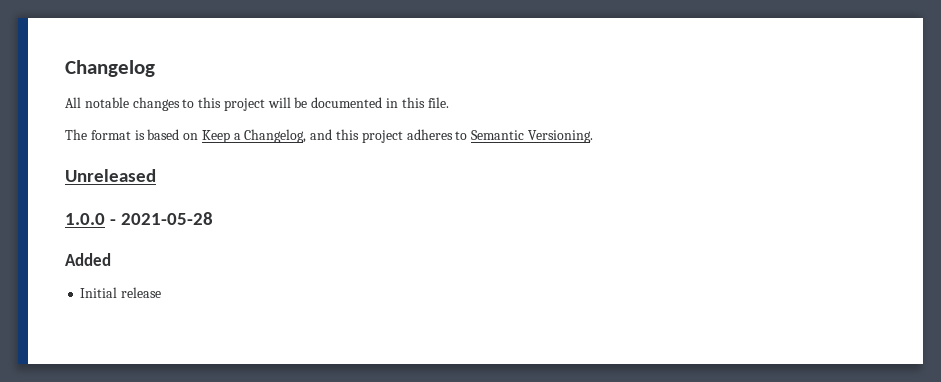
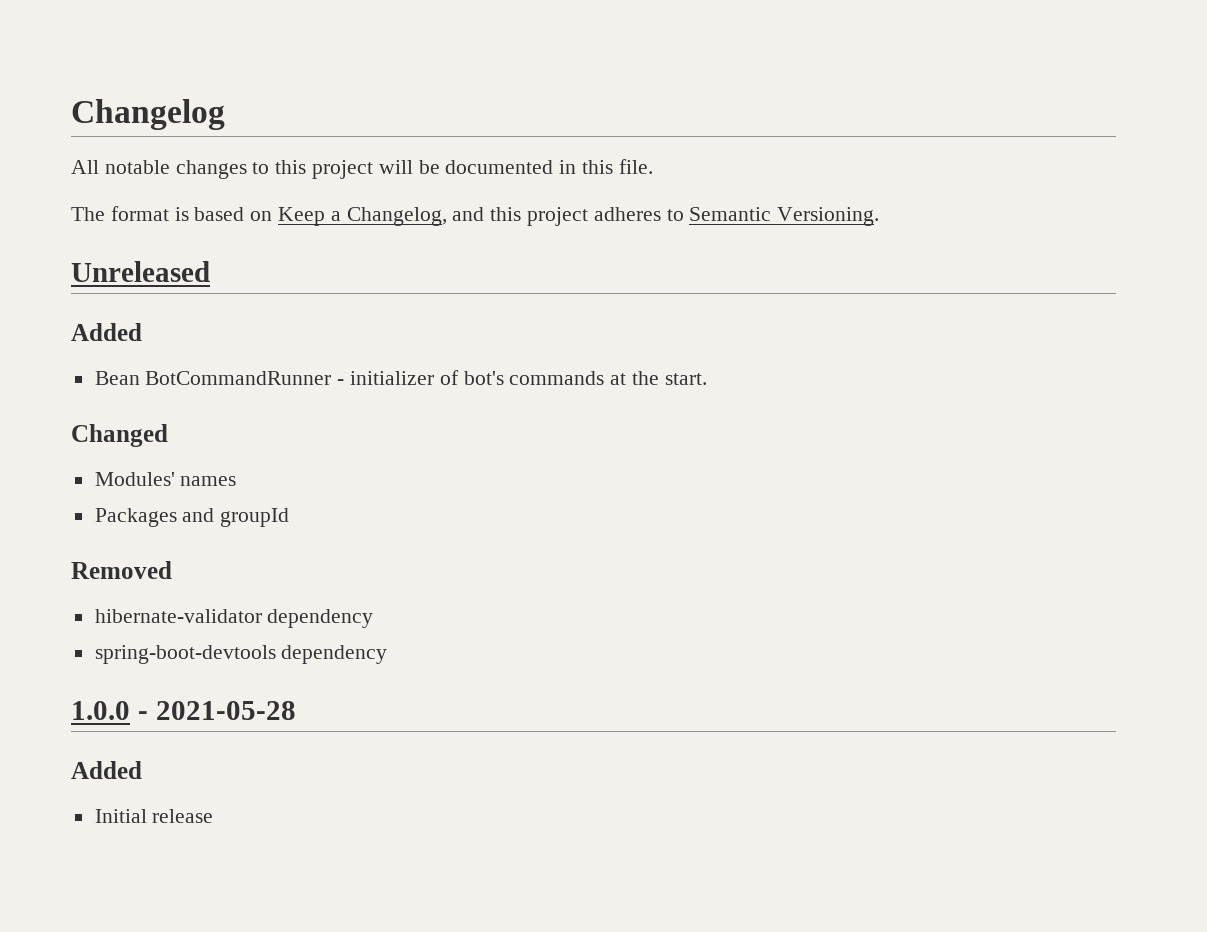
  Unreleased
+ Added
+ Bean BotCommandRunner - initializer of bot's commands at the start.
+ Changed
+ Modules' names
+ Packages and groupId
+ Removed
+ hibernate-validator dependency
+ spring-boot-devtools dependency

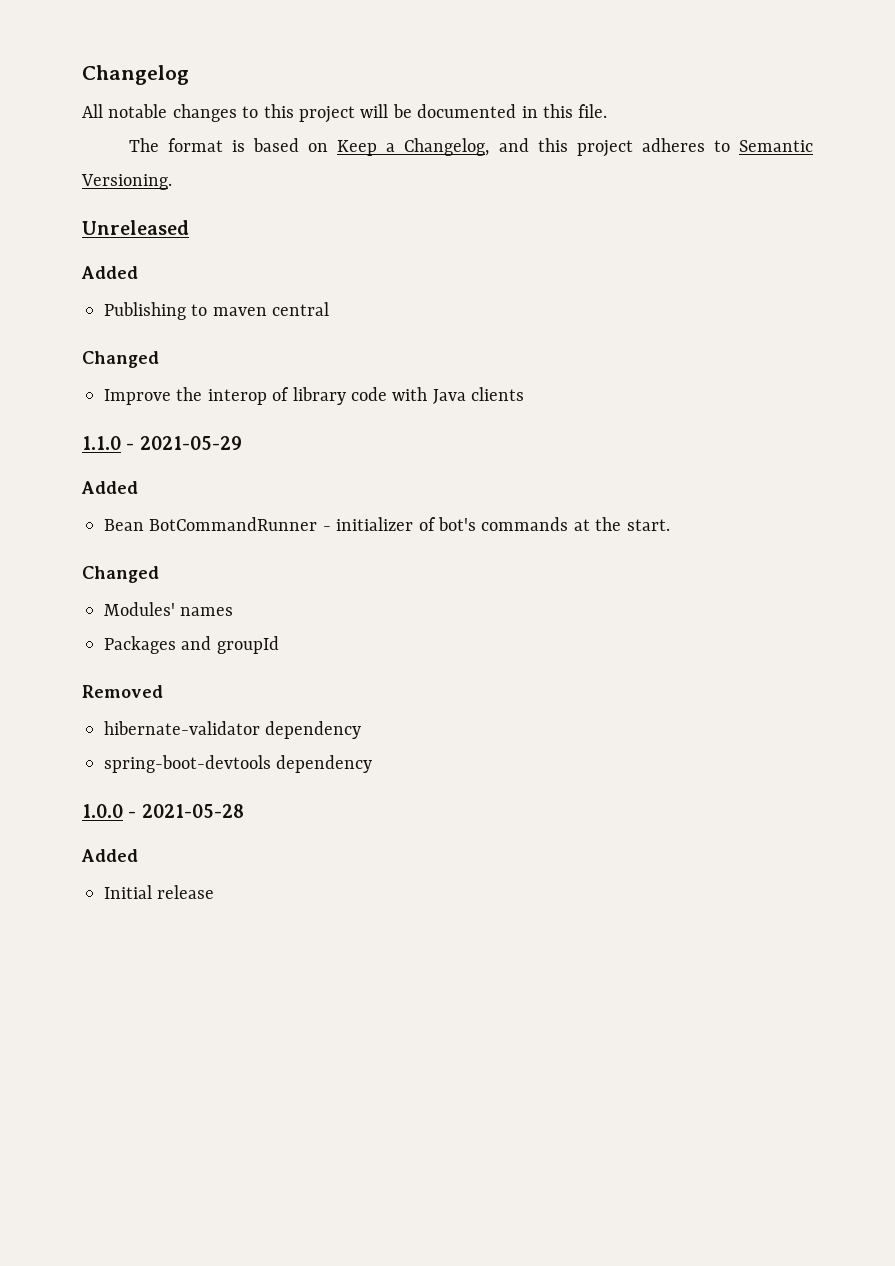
+ Publishing to maven central
+ Changed
+ Improve the interop of library code with Java clients
+ 1.1.0 - 2021-05-29
+ Added

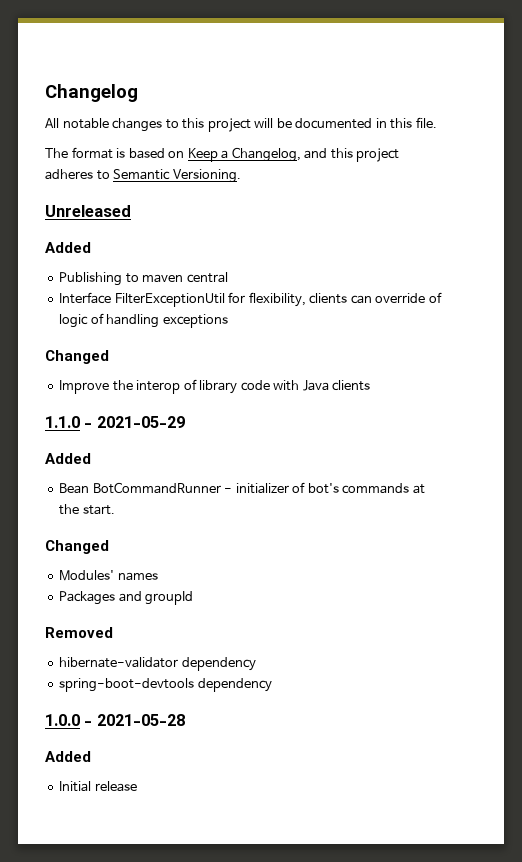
+ Interface FilterExceptionUtil for flexibility, clients can override of logic of handling exceptions

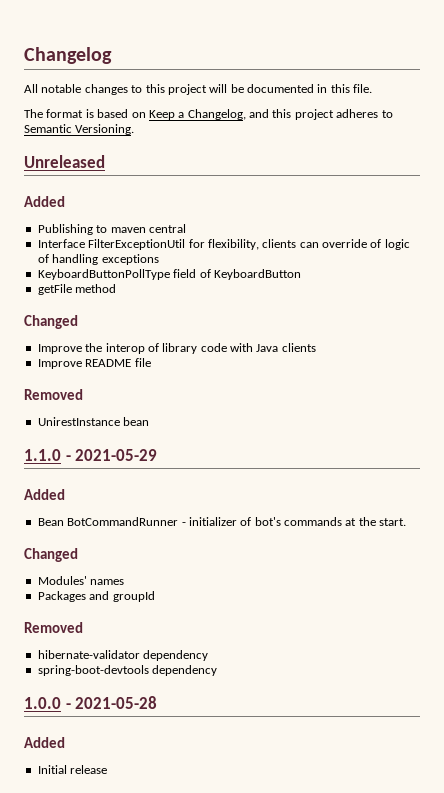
+ KeyboardButtonPollType field of KeyboardButton
+ getFile method
+ Improve README file
+ Removed
+ UnirestInstance bean

